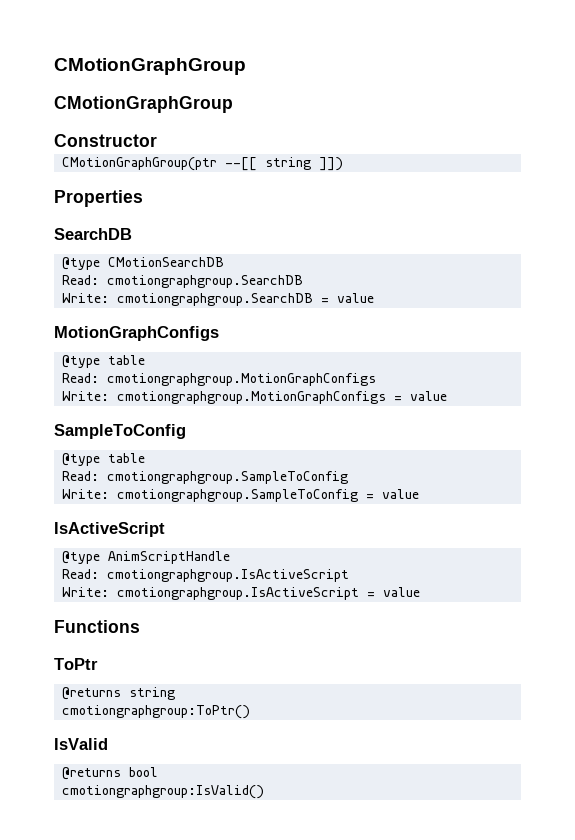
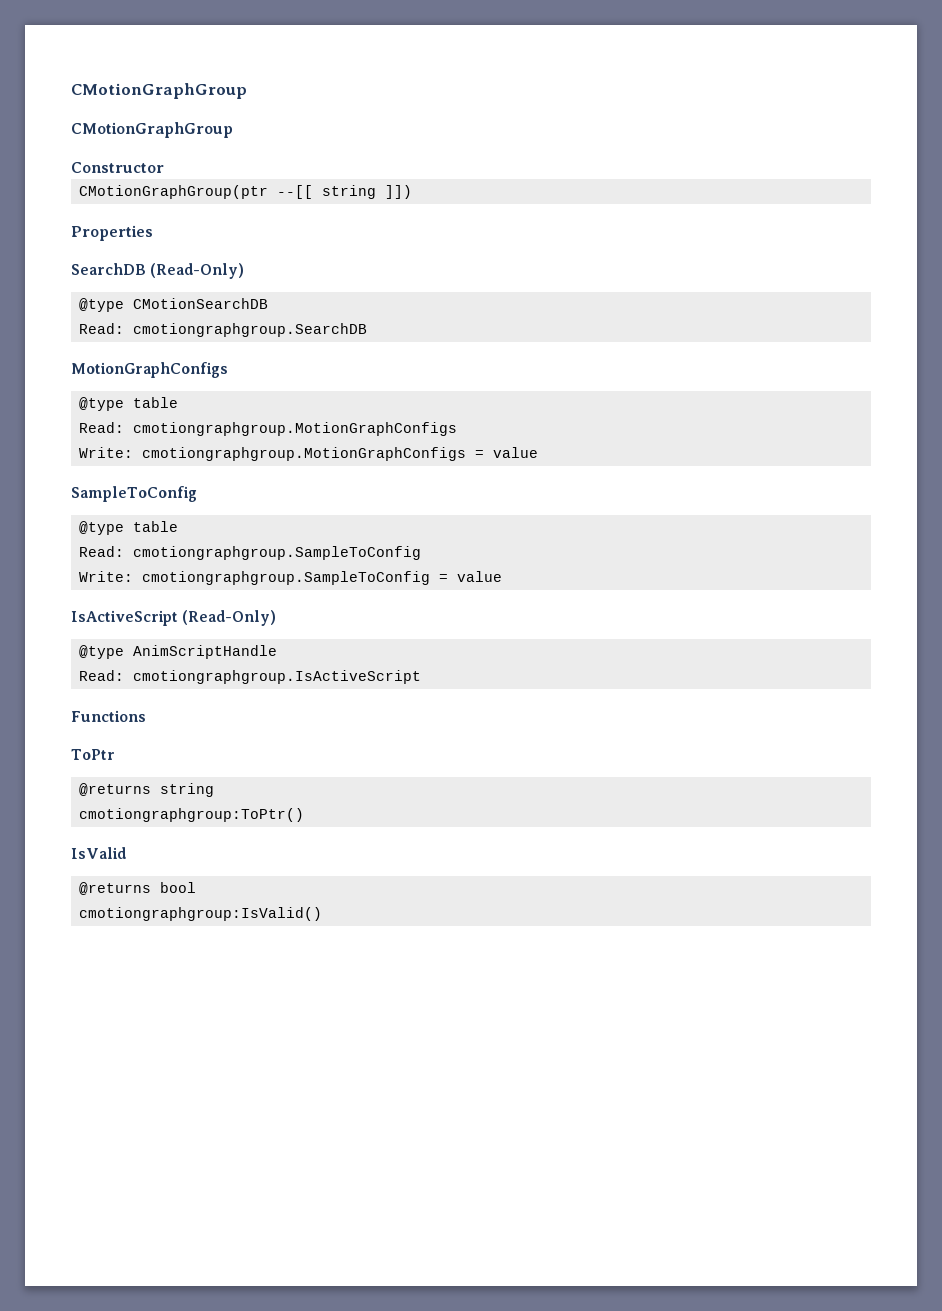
- SearchDB
+ SearchDB (Read-Only)
- Write: cmotiongraphgroup.SearchDB = value
- IsActiveScript
+ IsActiveScript (Read-Only)
- Write: cmotiongraphgroup.IsActiveScript = value

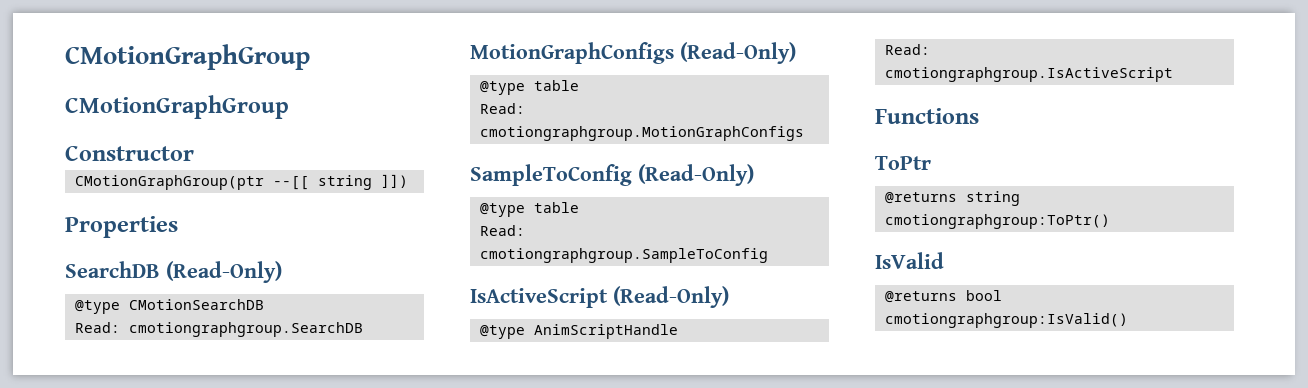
- MotionGraphConfigs
+ MotionGraphConfigs (Read-Only)
- Write: cmotiongraphgroup.MotionGraphConfigs = value
- SampleToConfig
+ SampleToConfig (Read-Only)
- Write: cmotiongraphgroup.SampleToConfig = value

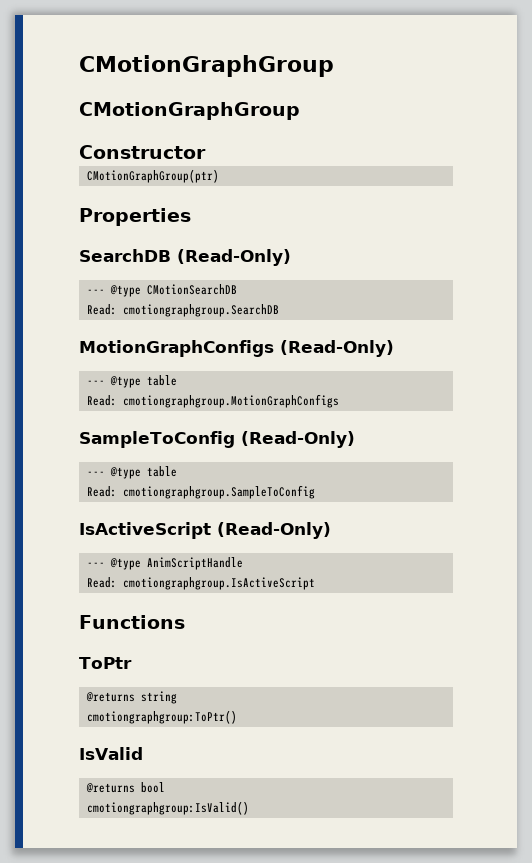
- CMotionGraphGroup(ptr --[[ string ]])
+ CMotionGraphGroup(ptr)
- @type CMotionSearchDB
+ --- @type CMotionSearchDB
  MotionGraphConfigs (Read-Only)
- @type table
+ --- @type table
  SampleToConfig (Read-Only)
- @type table
+ --- @type table
- @type AnimScriptHandle
+ --- @type AnimScriptHandle

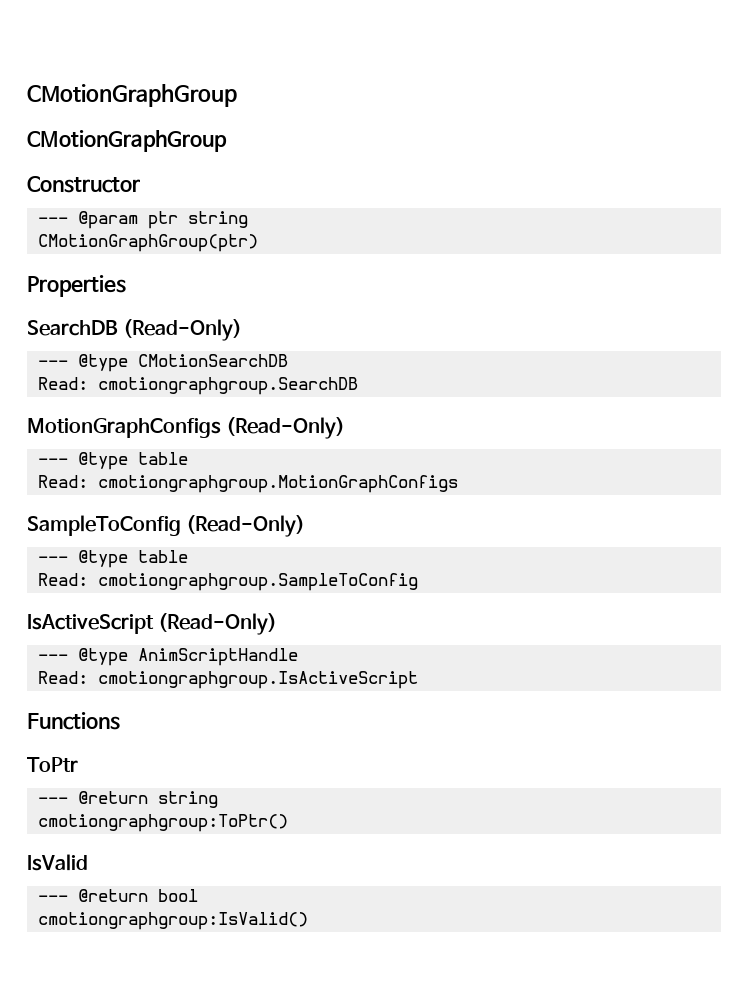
+ --- @param ptr string
- @returns string
+ --- @return string
- @returns bool
+ --- @return bool

